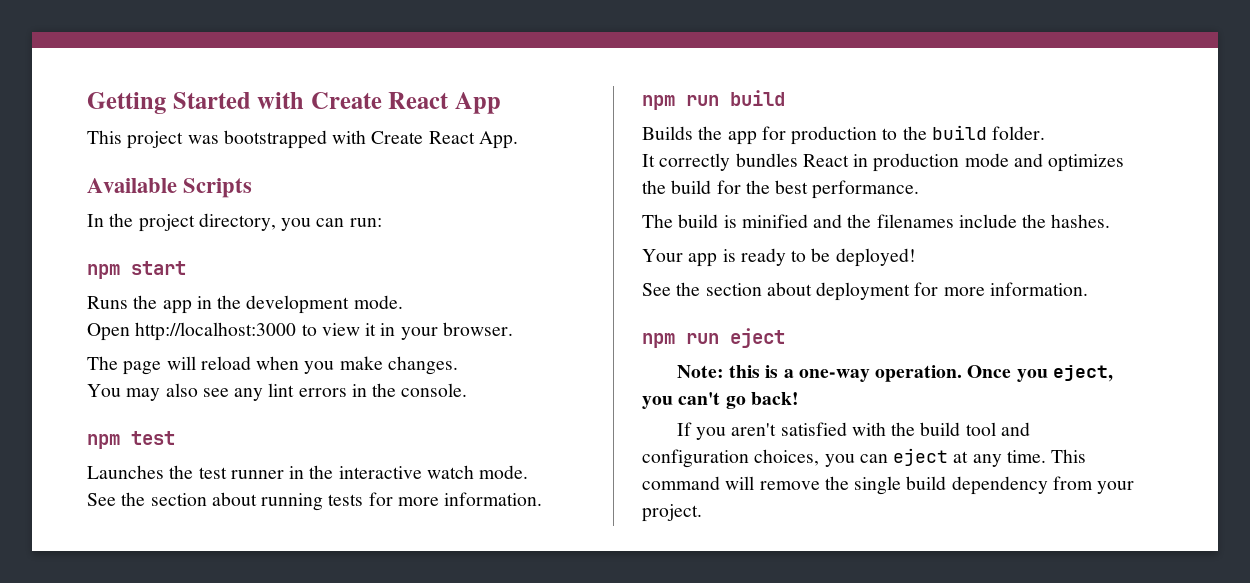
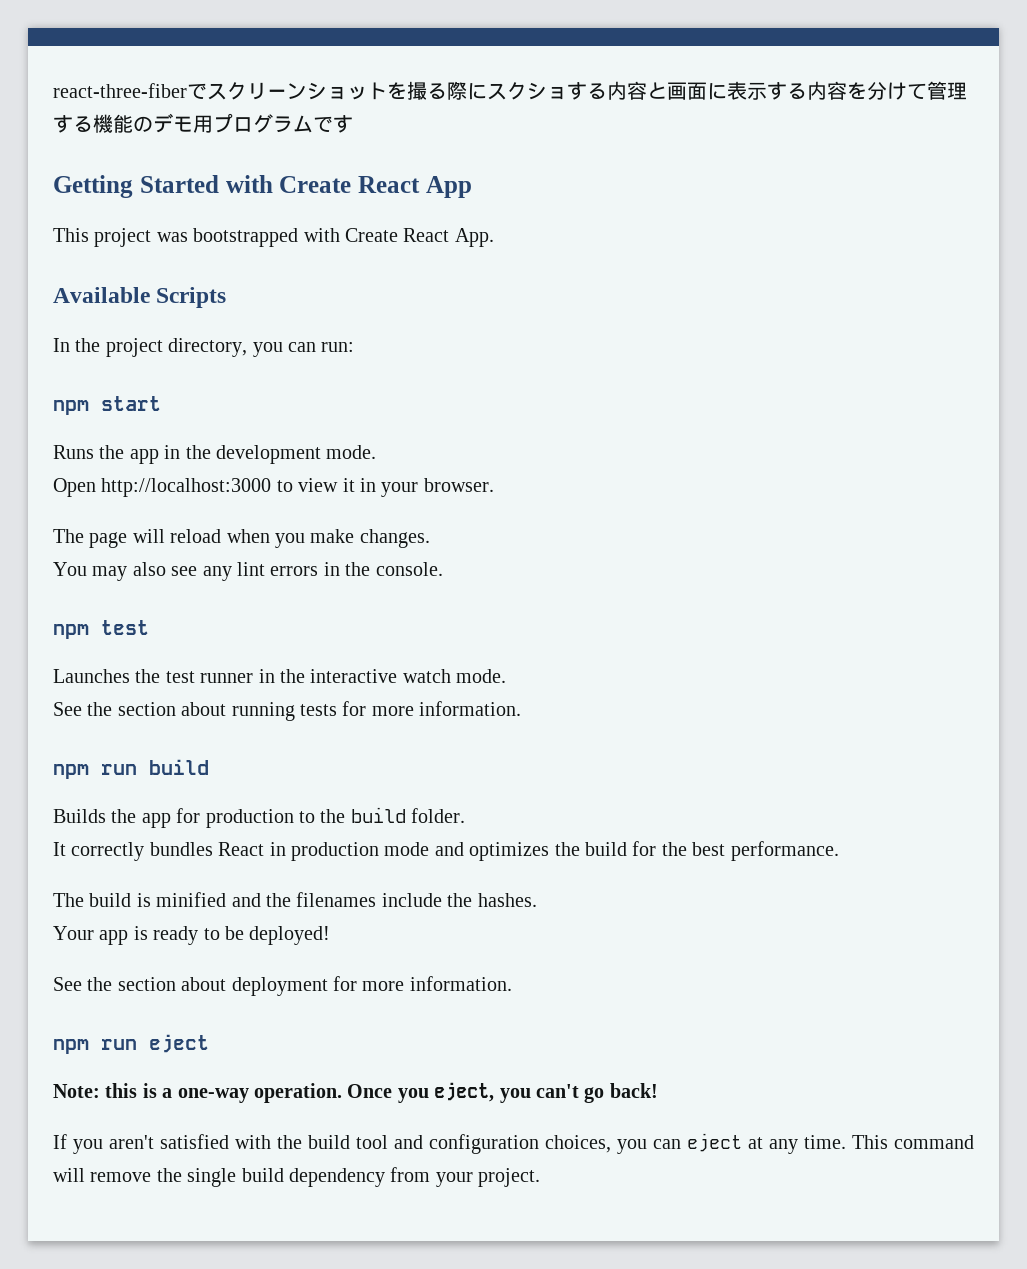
+ react-three-fiberでスクリーンショットを撮る際にスクショする内容と画面に表示する内容を分けて管理する機能のデモ用プログラムです

